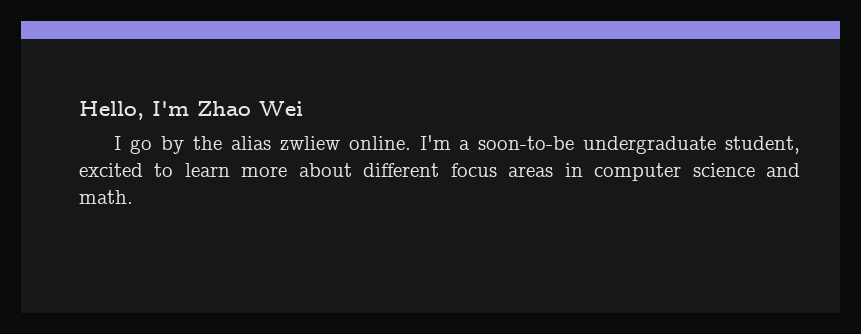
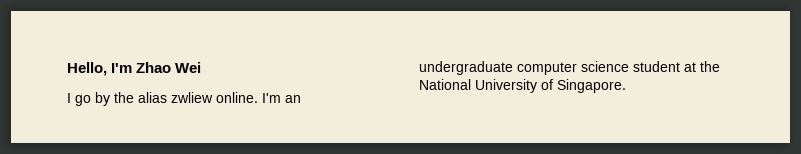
- I'm a soon-to-be undergraduate student, excited to learn more about different focus areas in computer science and math.
+ I'm an undergraduate computer science student at the National University of Singapore.

